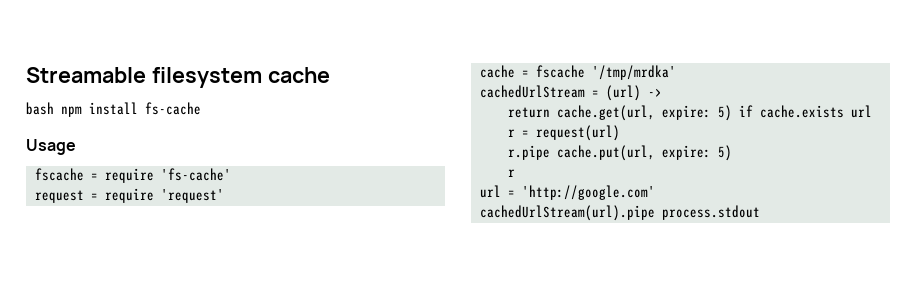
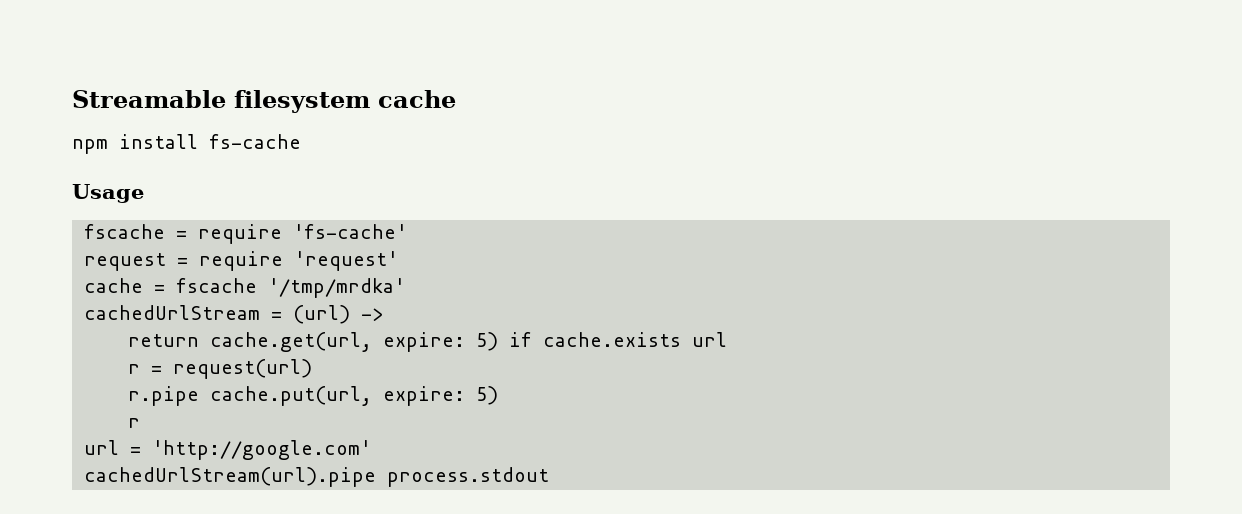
- bash npm install fs-cache
+ npm install fs-cache

